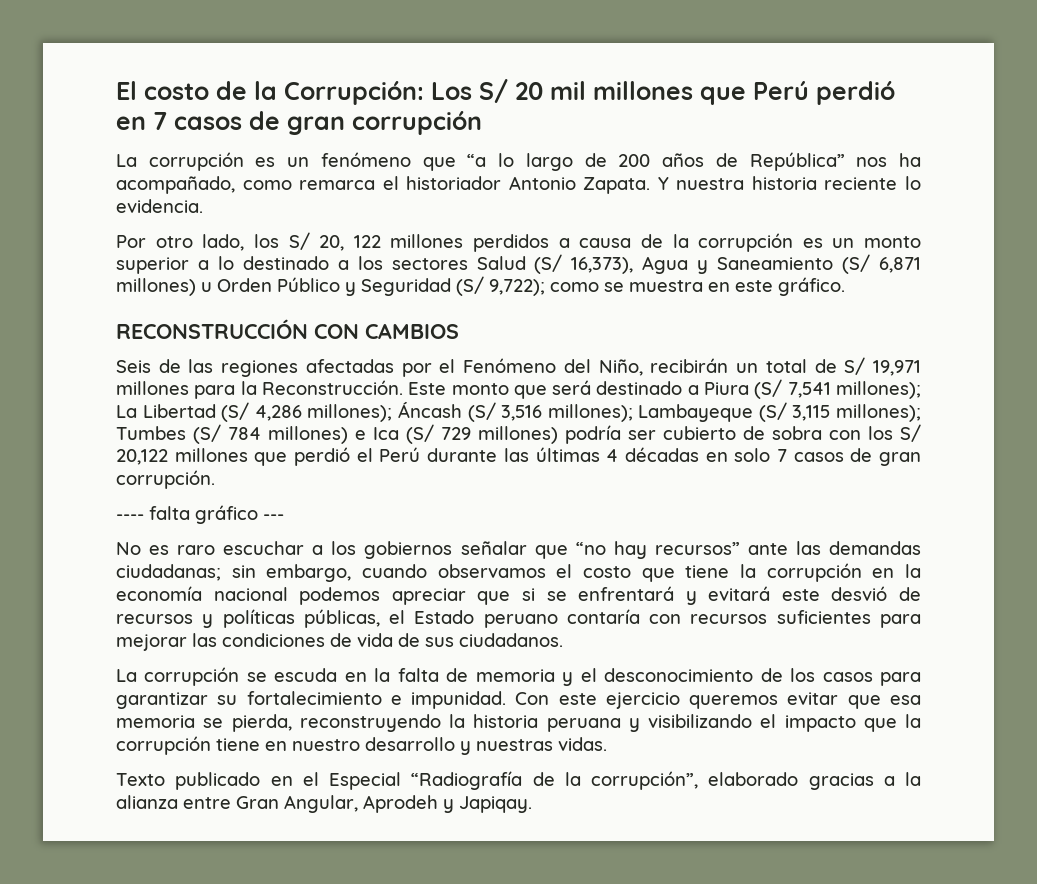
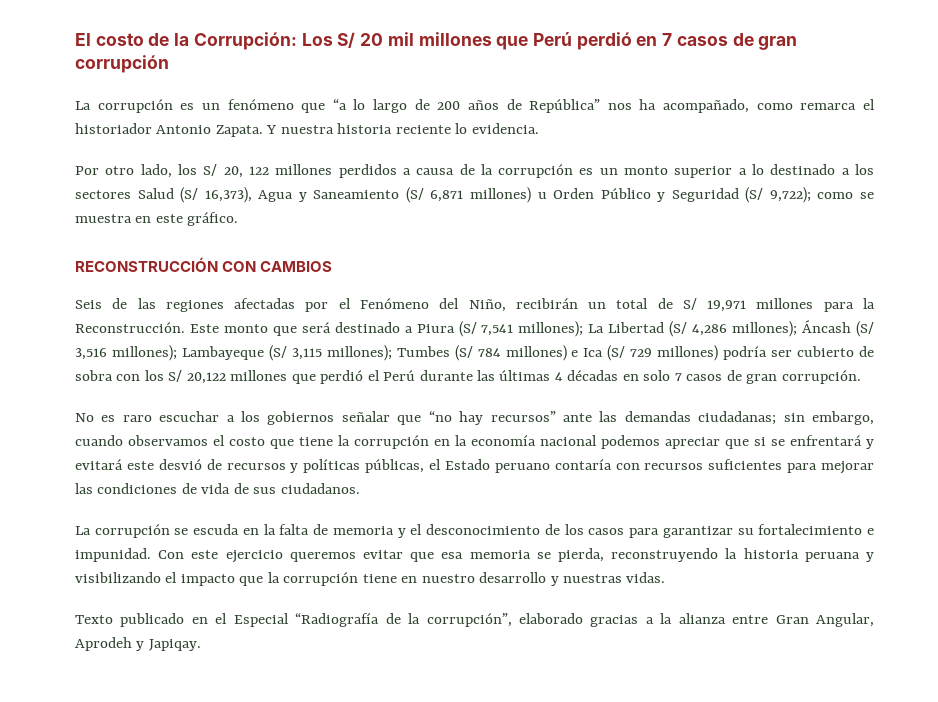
- ---- falta gráfico ---

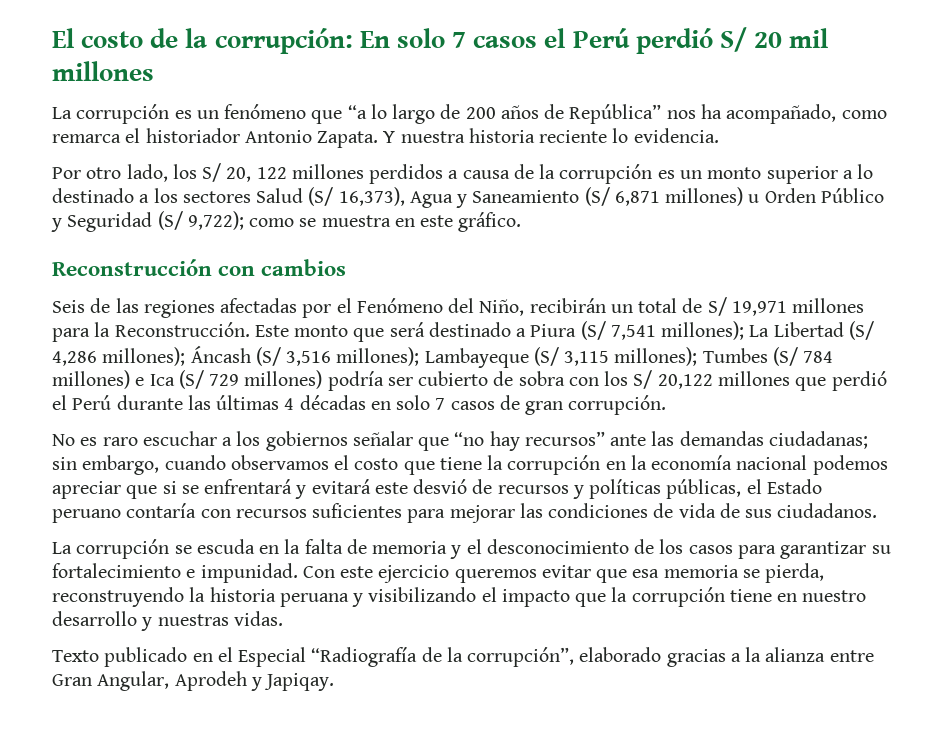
- El costo de la Corrupción: Los S/ 20 mil millones que Perú perdió en 7 casos de gran corrupción
+ El costo de la corrupción: En solo 7 casos el Perú perdió S/ 20 mil millones
- RECONSTRUCCIÓN CON CAMBIOS
+ Reconstrucción con cambios

